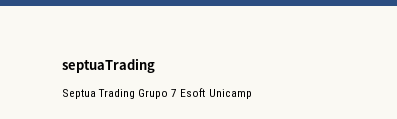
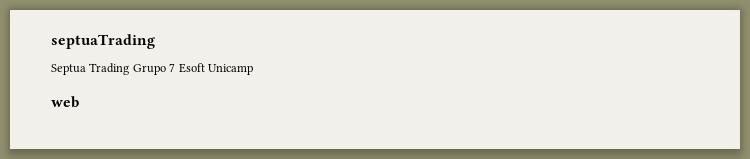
+ web

